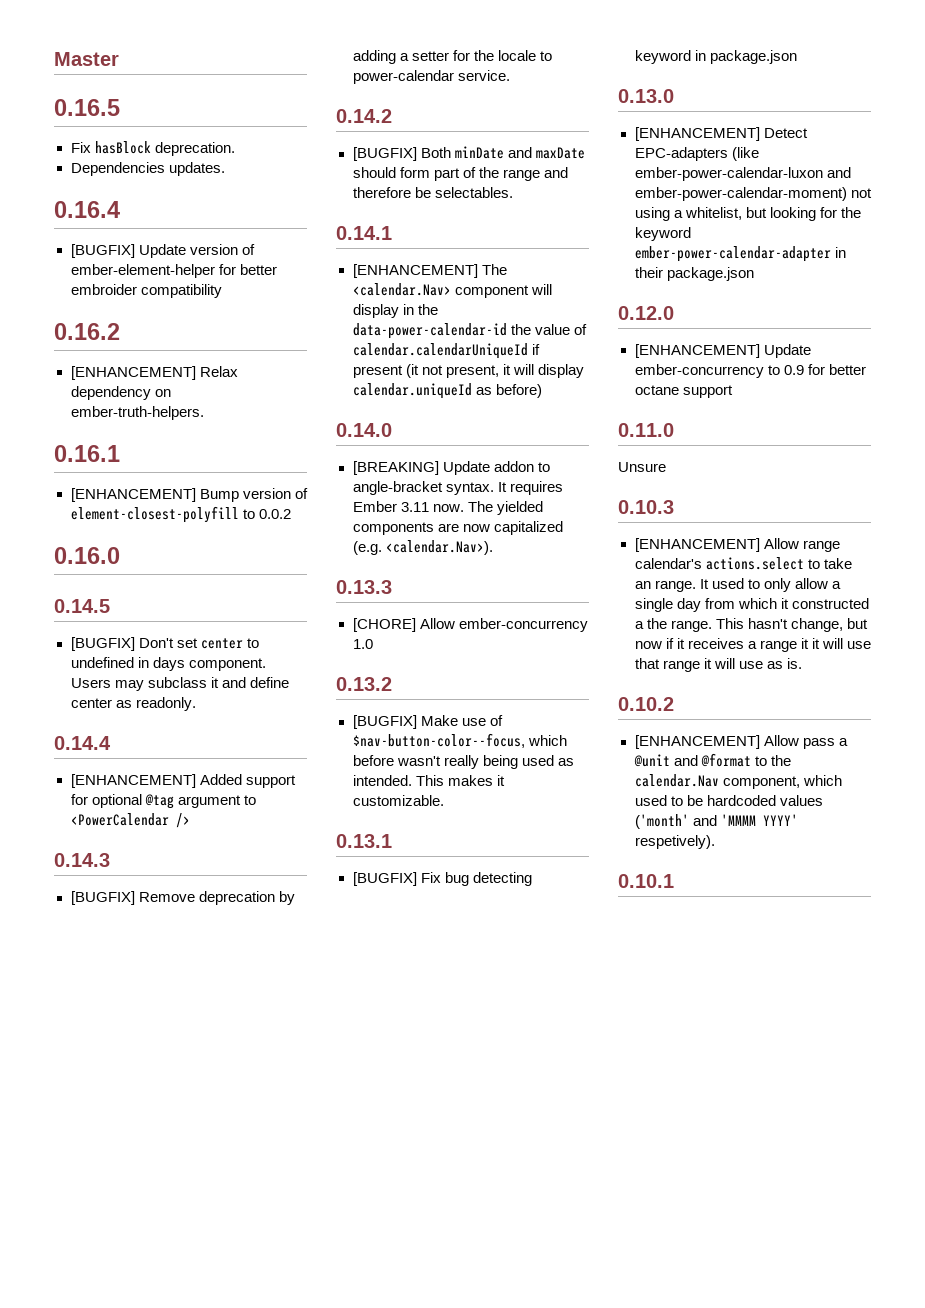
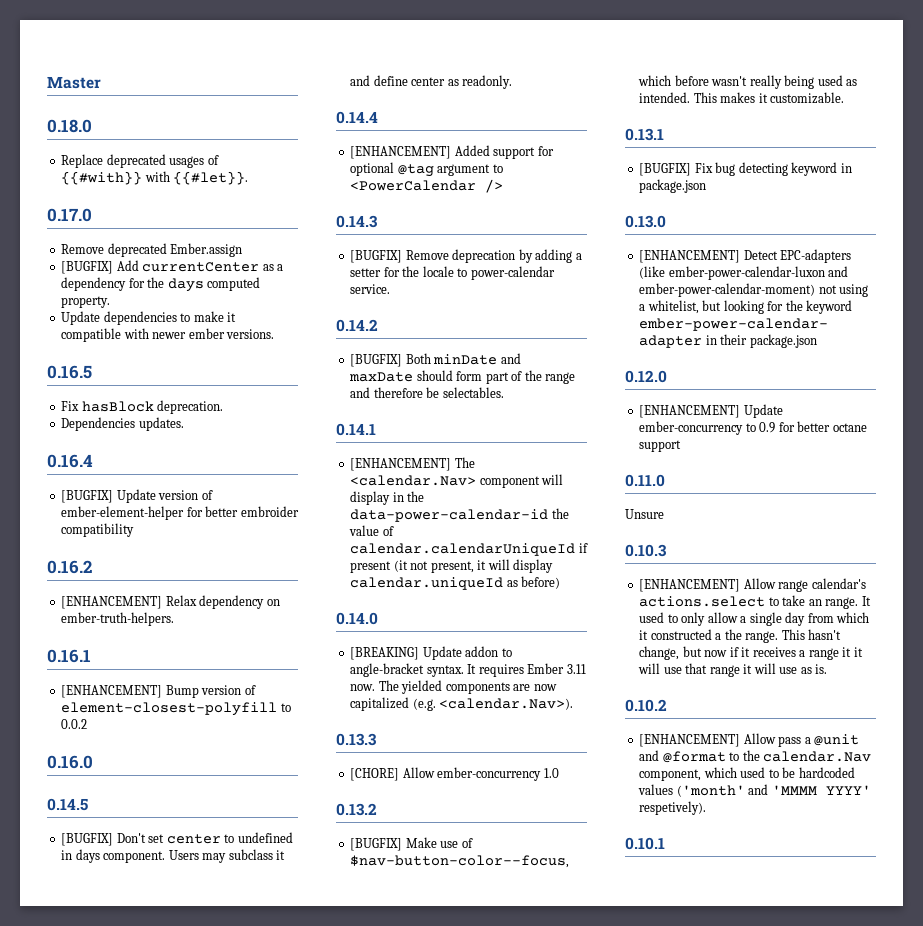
+ 0.18.0
+ Replace deprecated usages of {{#with}} with {{#let}}.
+ 0.17.0
+ Remove deprecated Ember.assign
+ [BUGFIX] Add currentCenter as a dependency for the days computed property.
+ Update dependencies to make it compatible with newer ember versions.

